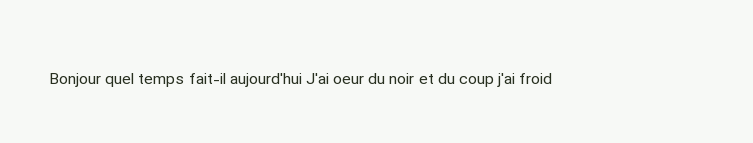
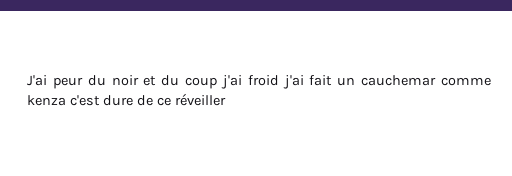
- Bonjour quel temps fait-il aujourd'hui J'ai oeur du noir et du coup j'ai froid
+ J'ai peur du noir et du coup j'ai froid j'ai fait un cauchemar comme kenza c'est dure de ce réveiller

